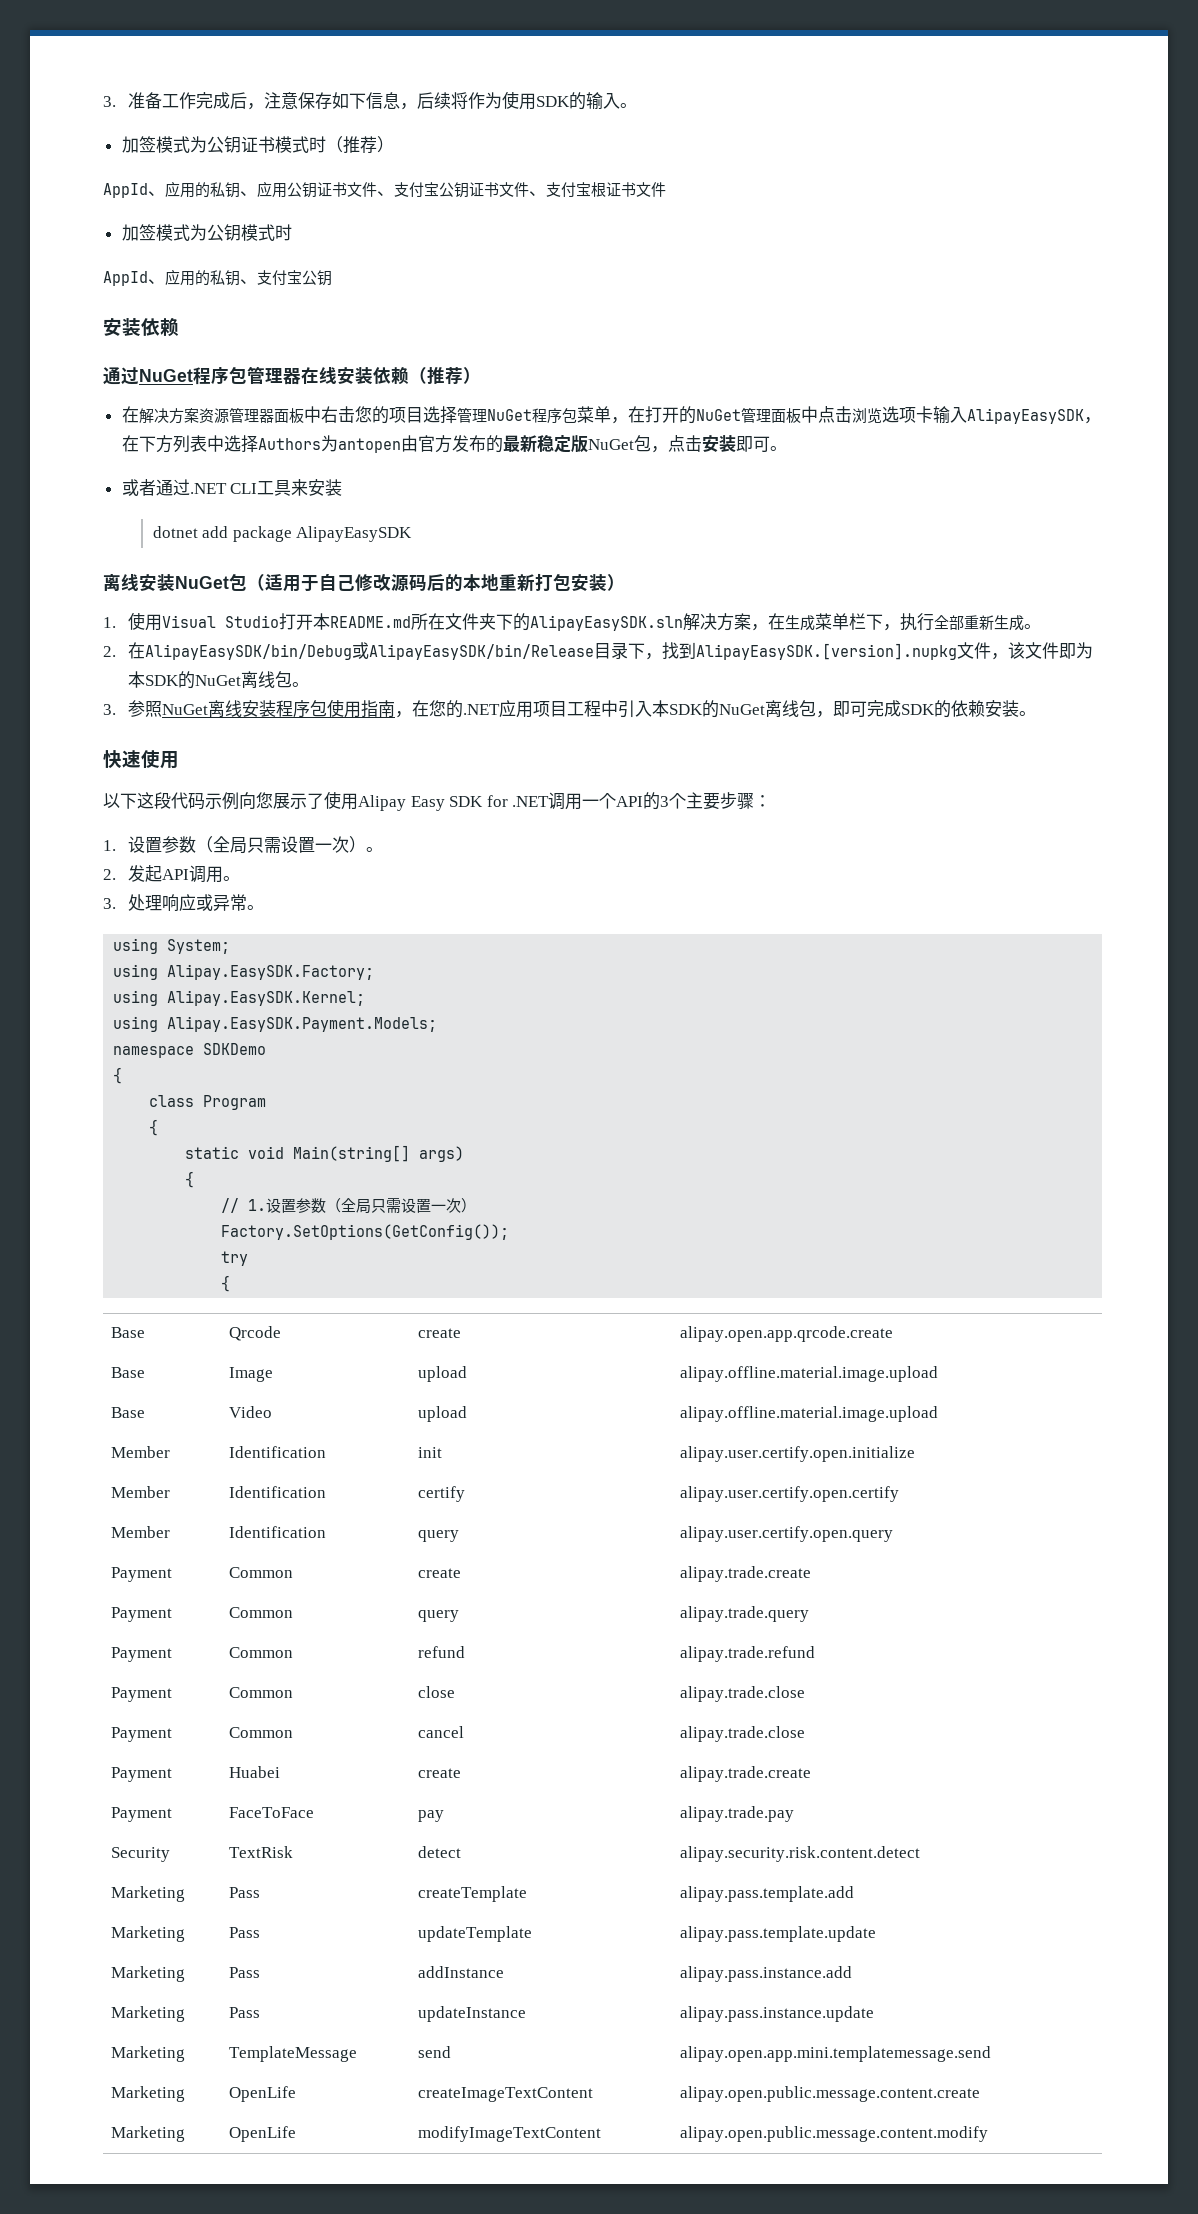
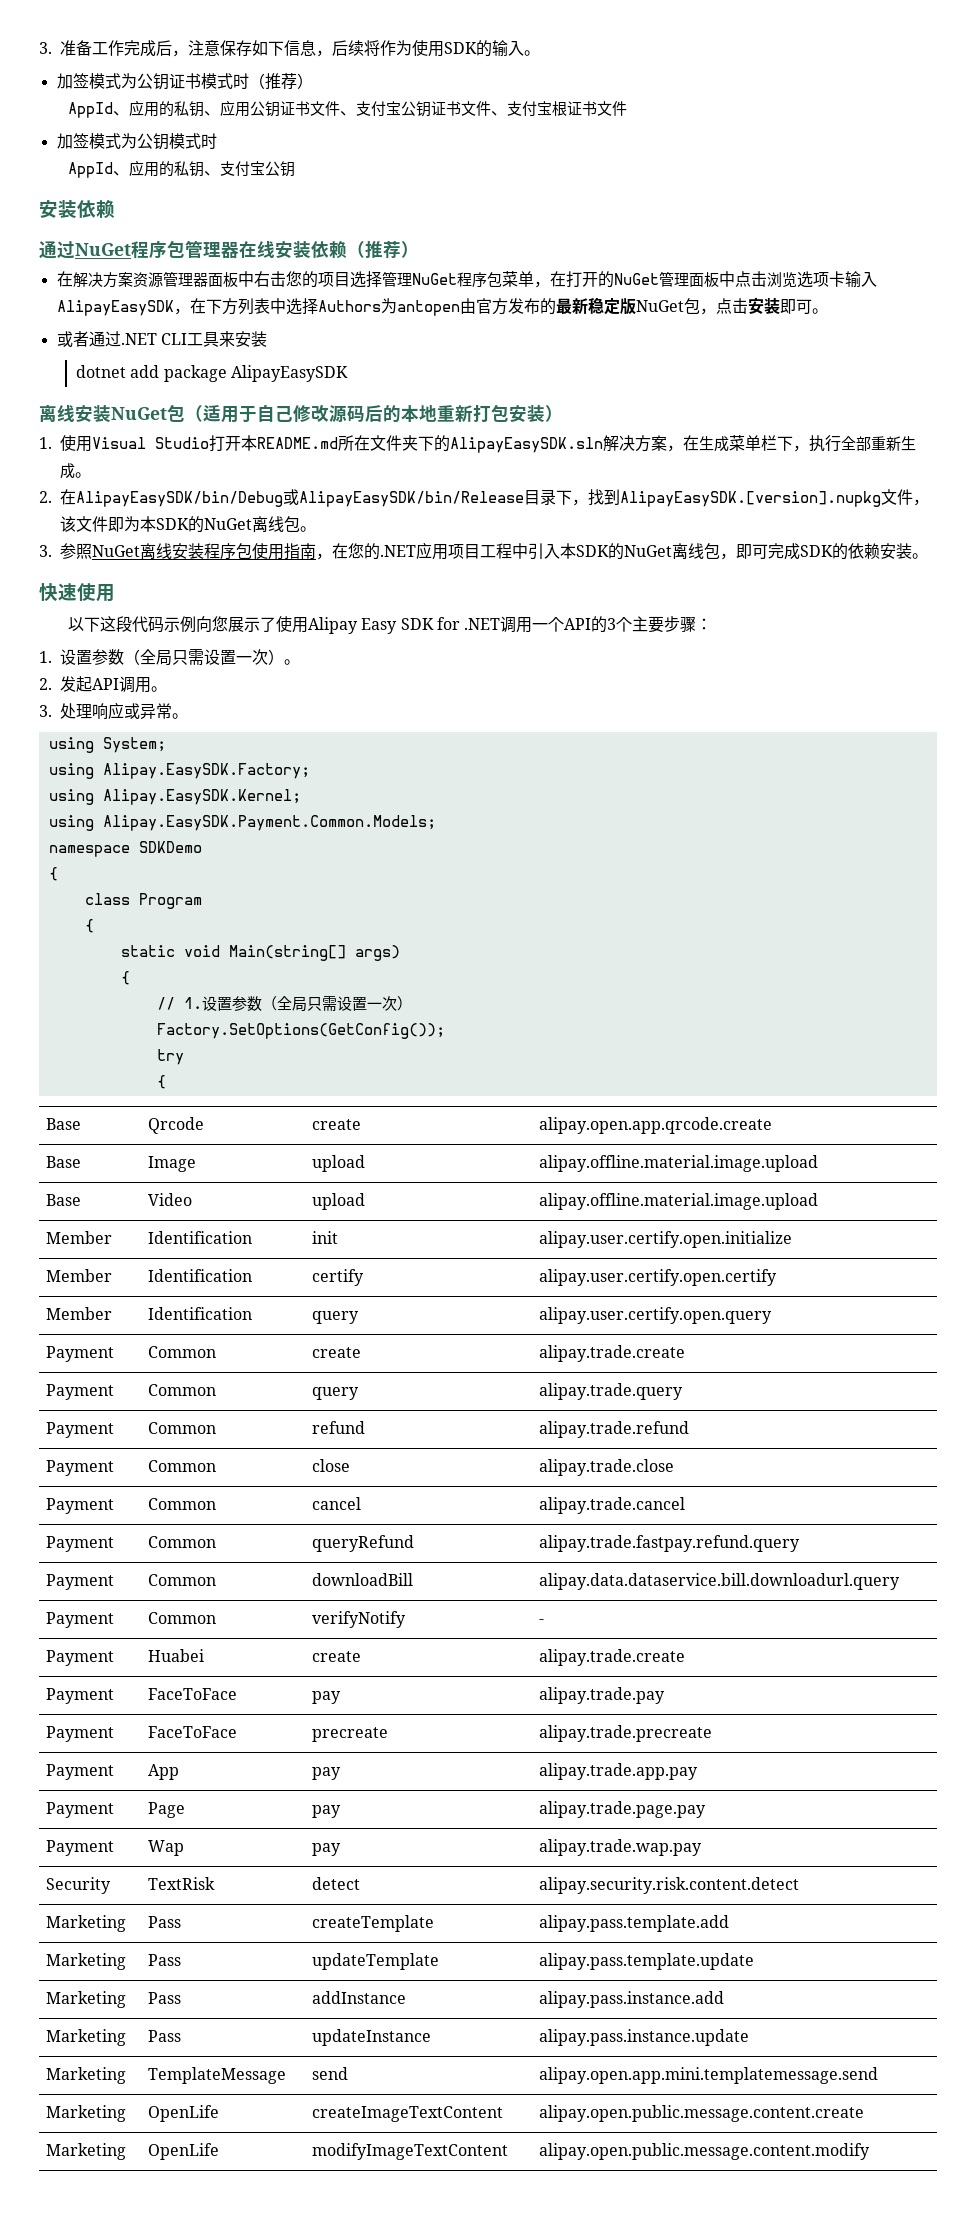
- using Alipay.EasySDK.Payment.Models;
+ using Alipay.EasySDK.Payment.Common.Models;
- Payment | Common | cancel | alipay.trade.close
+ Payment | Common | cancel | alipay.trade.cancel
+ Payment | Common | queryRefund | alipay.trade.fastpay.refund.query
+ Payment | Common | downloadBill | alipay.data.dataservice.bill.downloadurl.query
+ Payment | Common | verifyNotify | -
+ Payment | FaceToFace | precreate | alipay.trade.precreate
+ Payment | App | pay | alipay.trade.app.pay
+ Payment | Page | pay | alipay.trade.page.pay
+ Payment | Wap | pay | alipay.trade.wap.pay

